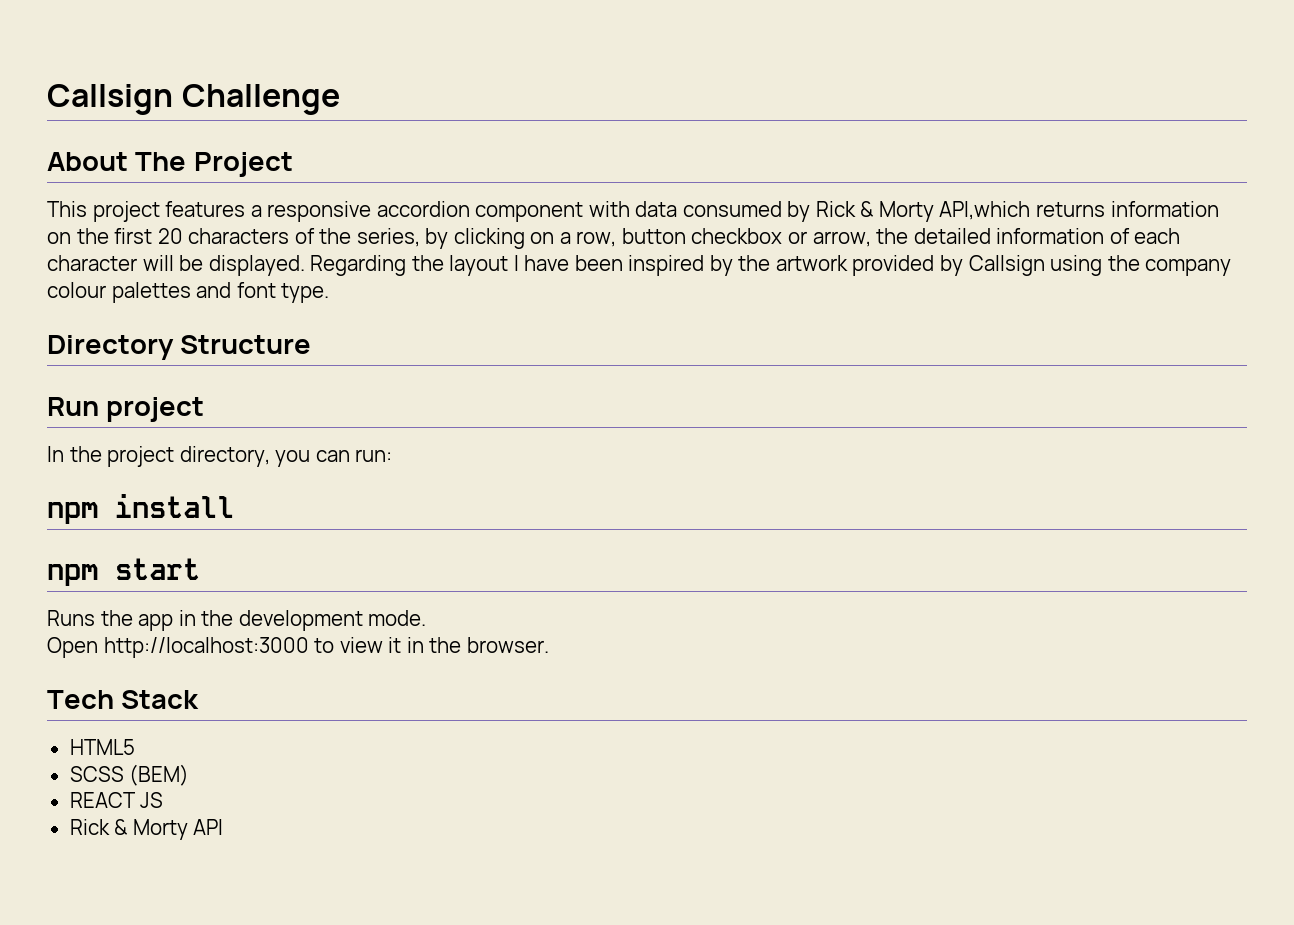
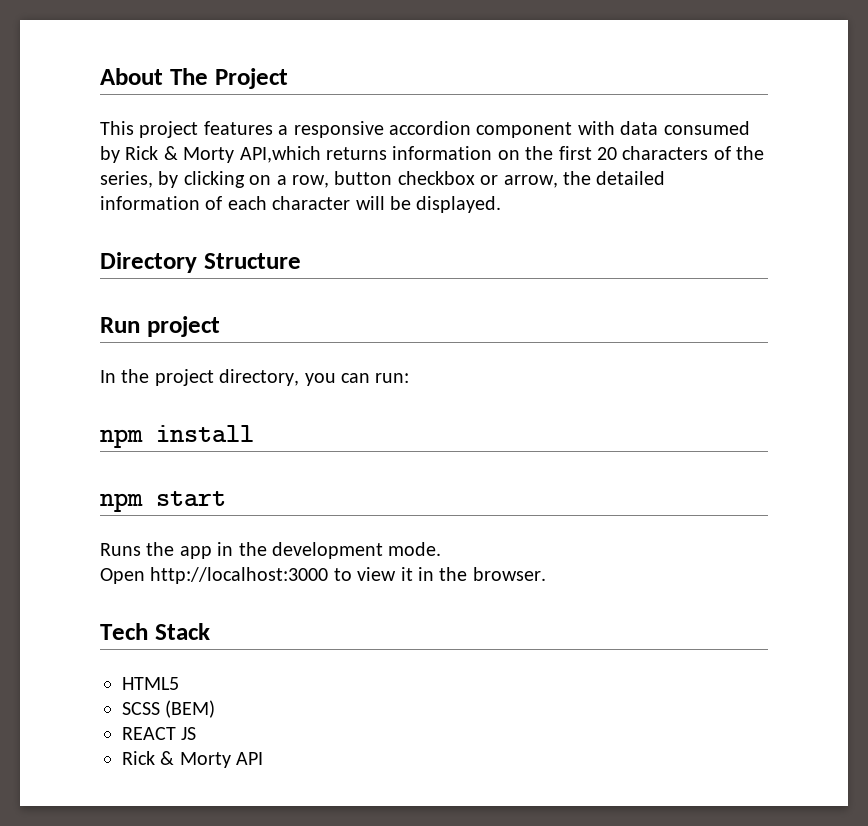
- Callsign Challenge
- Regarding the layout I have been inspired by the artwork provided by Callsign using the company colour palettes and font type.

